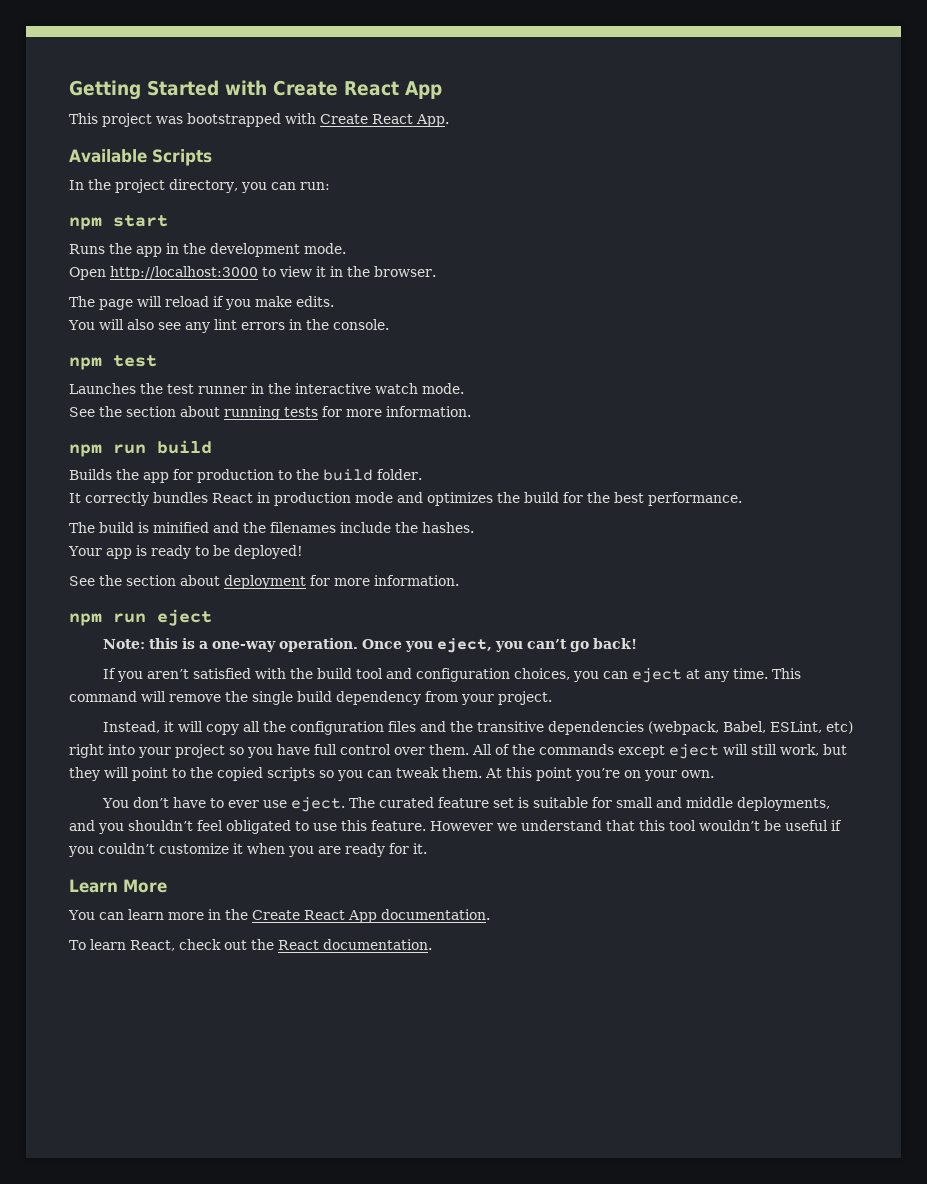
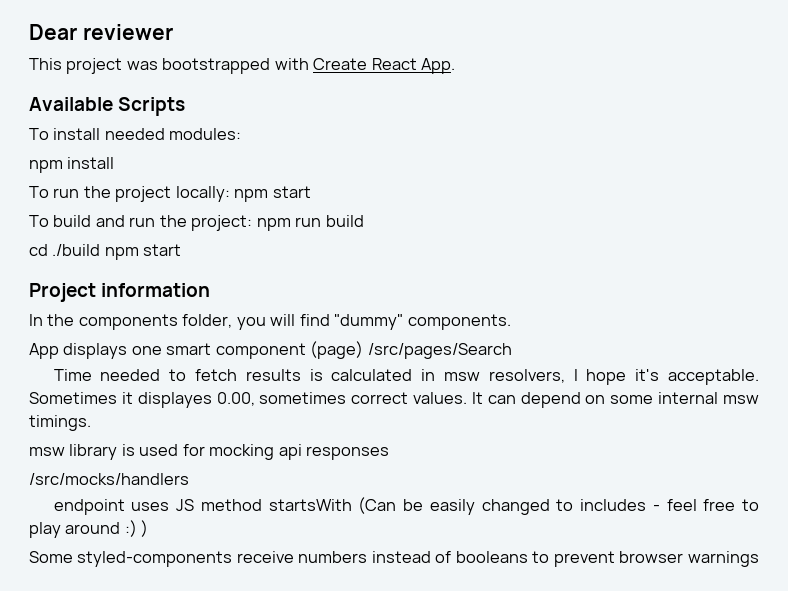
- Getting Started with Create React App
+ Dear reviewer
- In the project directory, you can run:
- npm start
- Runs the app in the development mode.
- Open http://localhost:3000 to view it in the browser.
- The page will reload if you make edits.
- You will also see any lint errors in the console.
- npm test
- Launches the test runner in the interactive watch mode.
- See the section about running tests for more information.
- npm run build
- Builds the app for production to the build folder.
- It correctly bundles React in production mode and optimizes the build for the best performance.
- The build is minified and the filenames include the hashes.
- Your app is ready to be deployed!
- See the section about deployment for more information.
- npm run eject
- Note: this is a one-way operation. Once you eject, you can’t go back!
- If you aren’t satisfied with the build tool and configuration choices, you can eject at any time. This command will remove the single build dependency from your project.
- Instead, it will copy all the configuration files and the transitive dependencies (webpack, Babel, ESLint, etc) right into your project so you have full control over them. All of the commands except eject will still work, but they will point to the copied scripts so you can tweak them. At this point you’re on your own.
- You don’t have to ever use eject. The curated feature set is suitable for small and middle deployments, and you shouldn’t feel obligated to use this feature. However we understand that this tool wouldn’t be useful if you couldn’t customize it when you are ready for it.
- Learn More
- You can learn more in the Create React App documentation.
- To learn React, check out the React documentation.
+ To install needed modules:
+ npm install
+ To run the project locally: npm start
+ To build and run the project: npm run build
+ cd ./build npm start
+ Project information
+ In the components folder, you will find "dummy" components.
+ App displays one smart component (page) /src/pages/Search
+ Time needed to fetch results is calculated in msw resolvers, I hope it's acceptable. Sometimes it displayes 0.00, sometimes correct values. It can depend on some internal msw timings.
+ msw library is used for mocking api responses
+ /src/mocks/handlers
+ endpoint uses JS method startsWith (Can be easily changed to includes - feel free to play around :) )
+ Some styled-components receive numbers instead of booleans to prevent browser warnings

